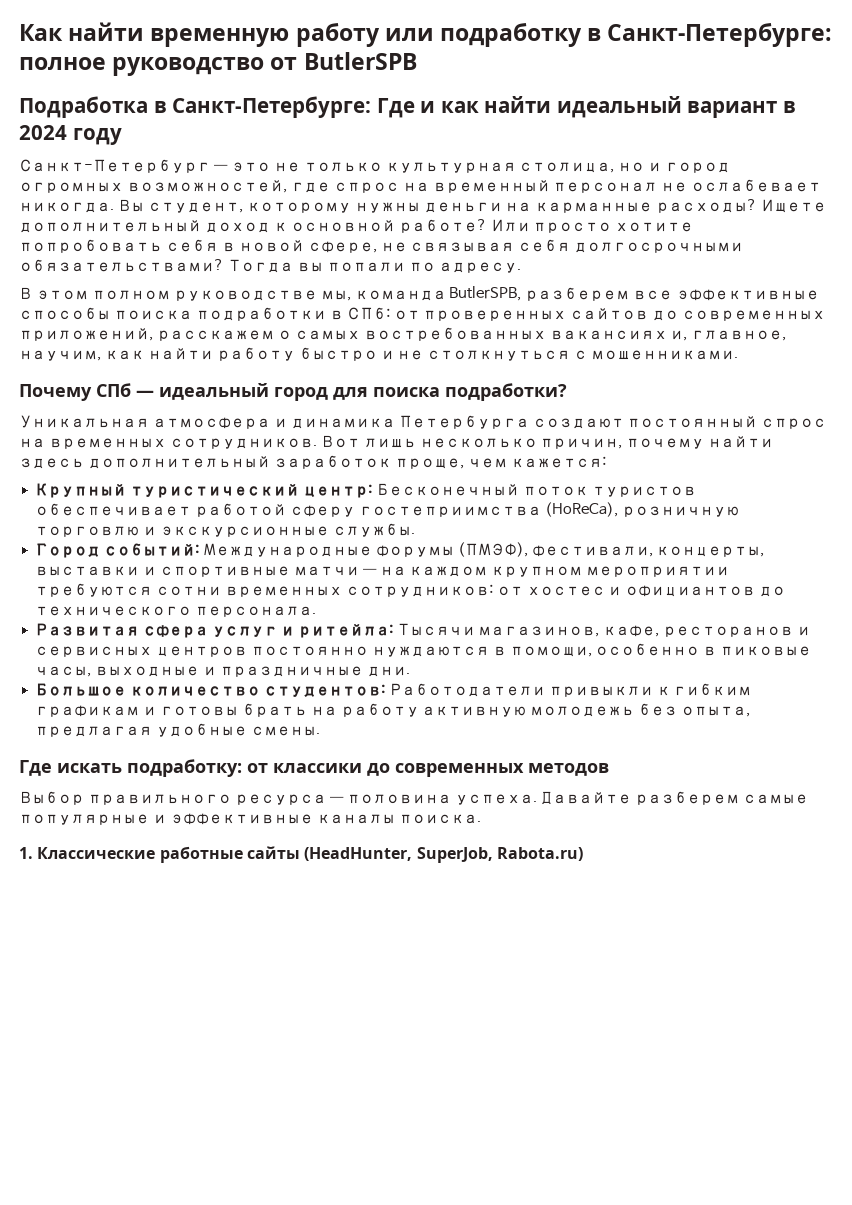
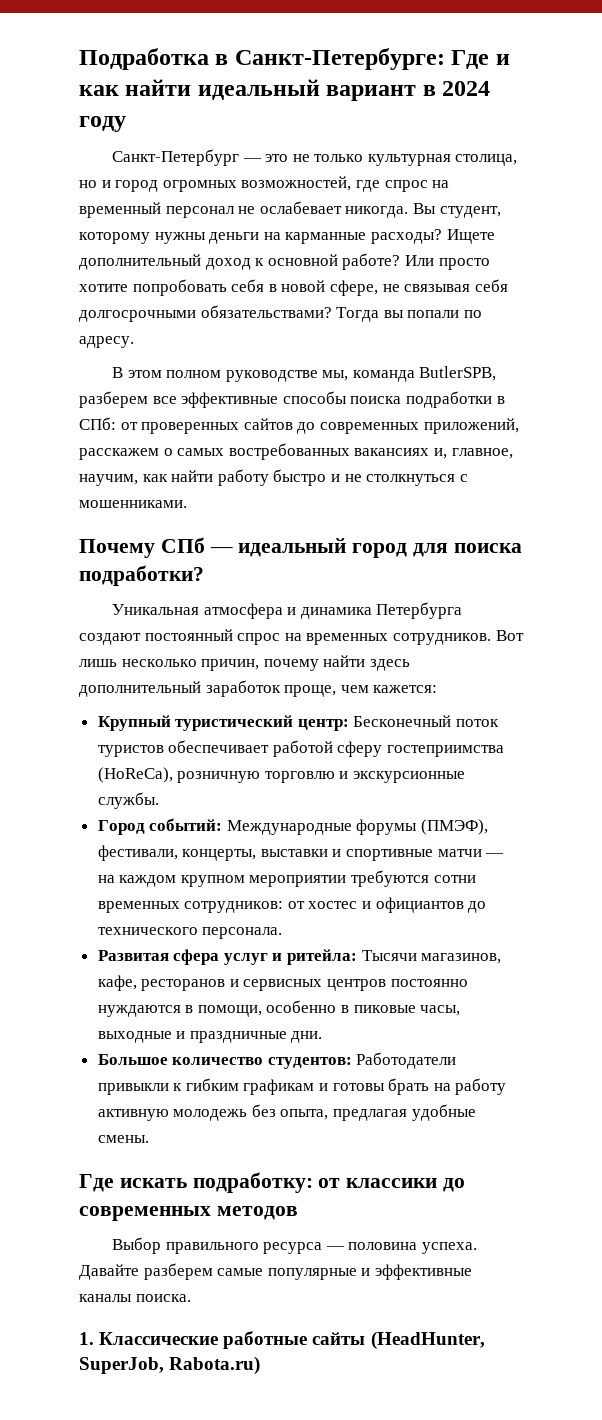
- Как найти временную работу или подработку в Санкт-Петербурге: полное руководство от ButlerSPB

